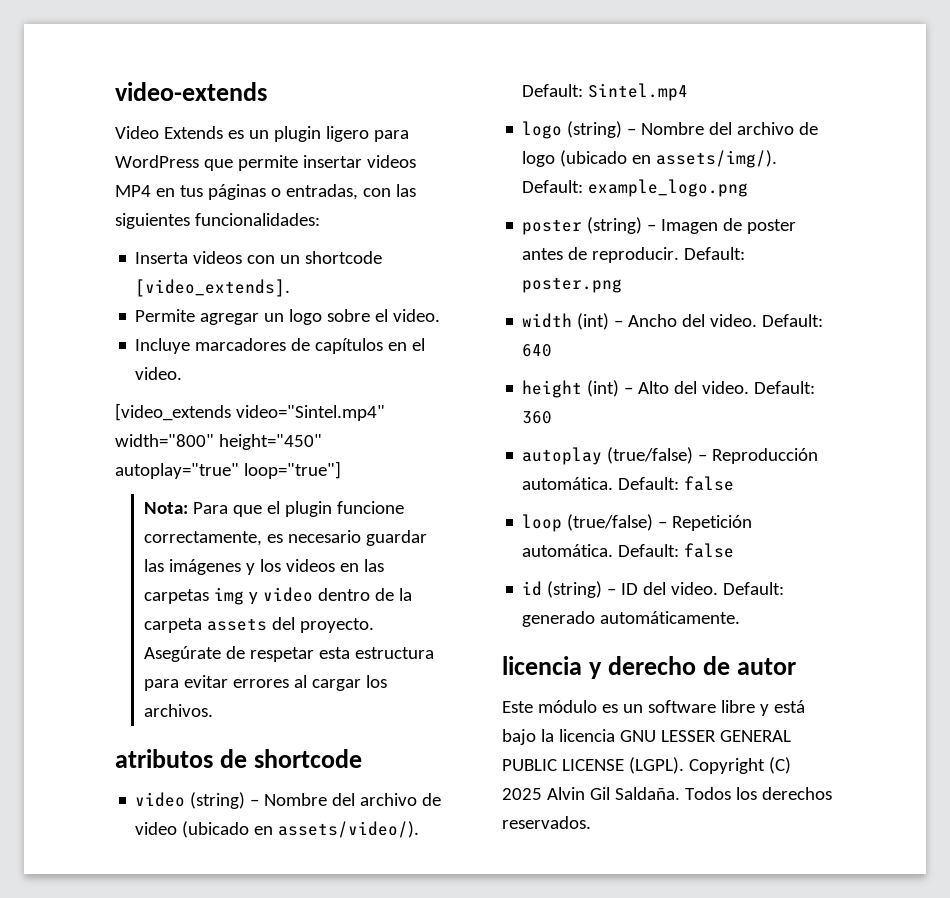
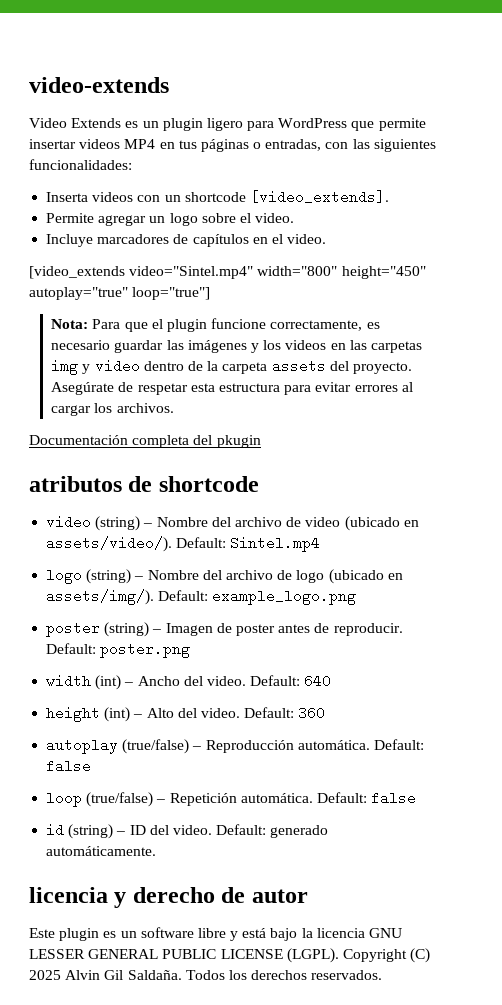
+ Documentación completa del pkugin
- Este módulo es un software libre y está bajo la licencia GNU LESSER GENERAL PUBLIC LICENSE (LGPL).
+ Este plugin es un software libre y está bajo la licencia GNU LESSER GENERAL PUBLIC LICENSE (LGPL).

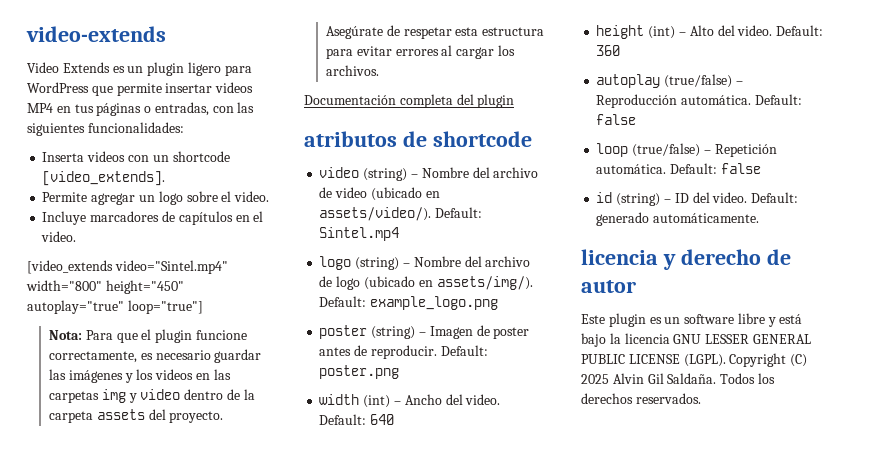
- Documentación completa del pkugin
+ Documentación completa del plugin

